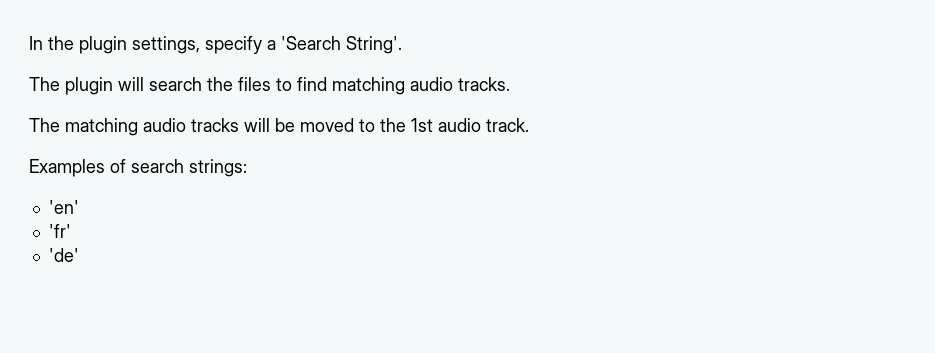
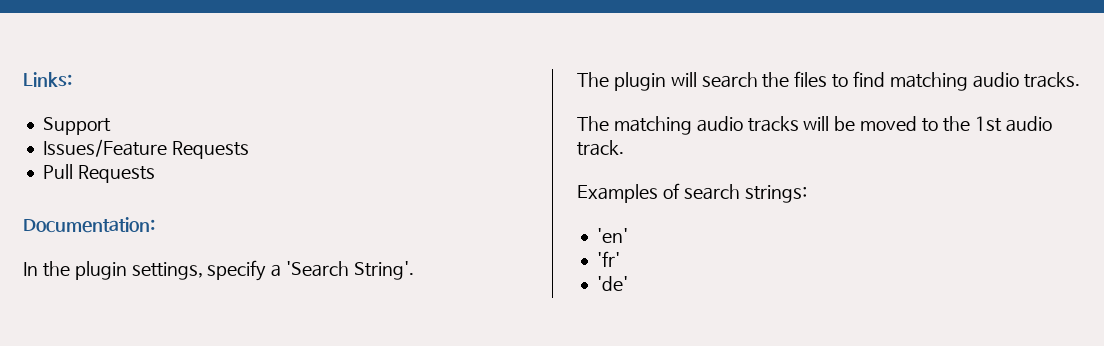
+ Links:
+ Support
+ Issues/Feature Requests
+ Pull Requests
+ Documentation:

